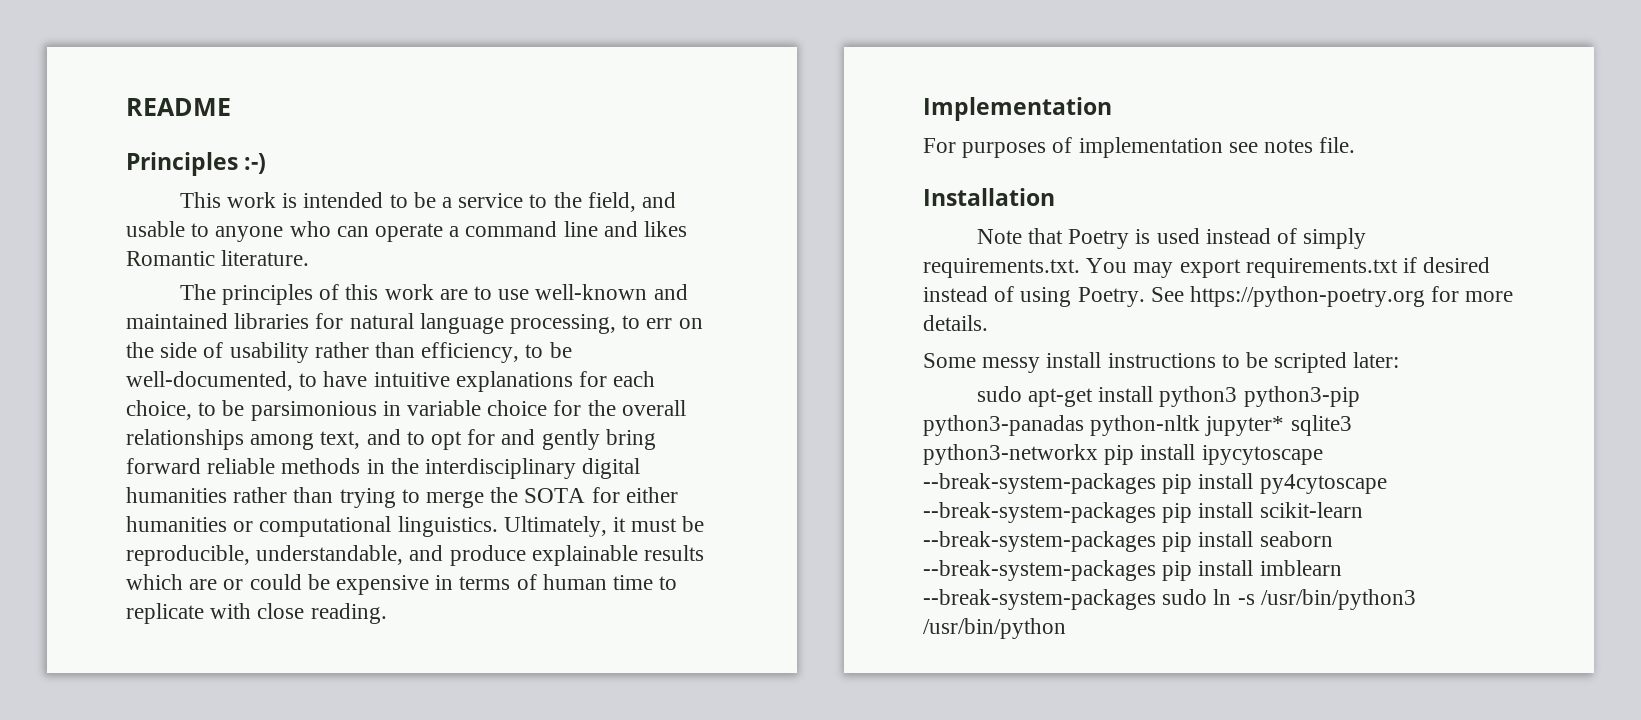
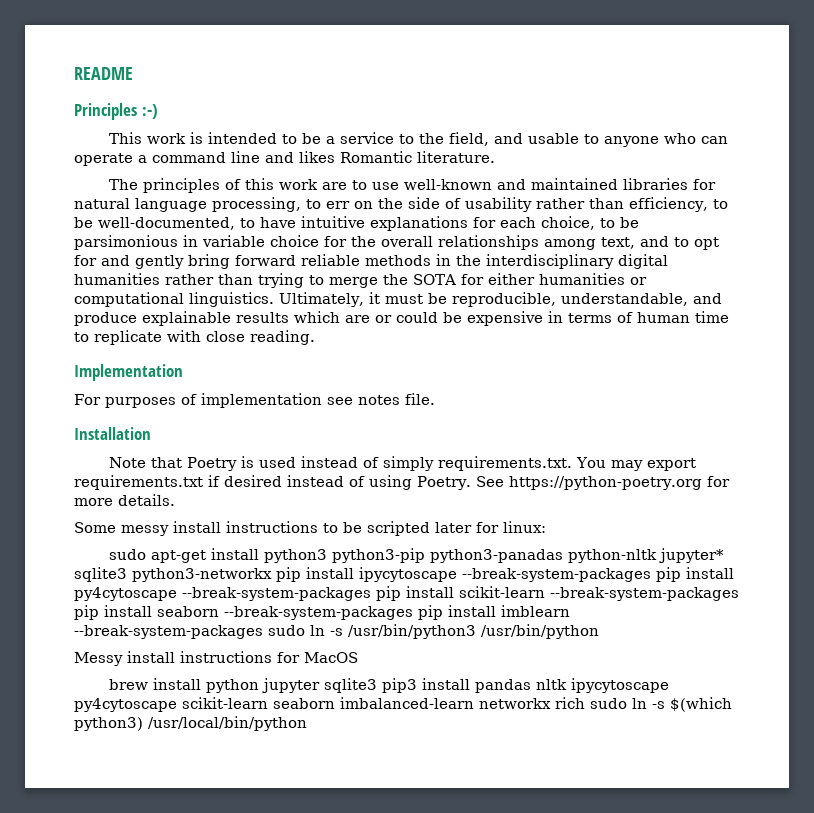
- Some messy install instructions to be scripted later:
+ Some messy install instructions to be scripted later for linux:
+ Messy install instructions for MacOS
+ brew install python jupyter sqlite3 pip3 install pandas nltk ipycytoscape py4cytoscape scikit-learn seaborn imbalanced-learn networkx rich sudo ln -s $(which python3) /usr/local/bin/python

